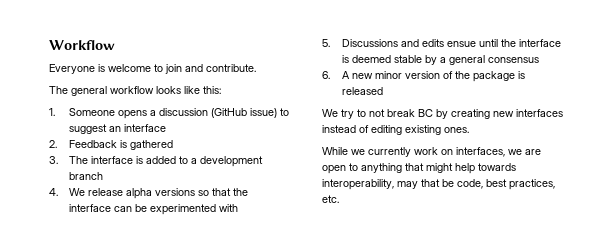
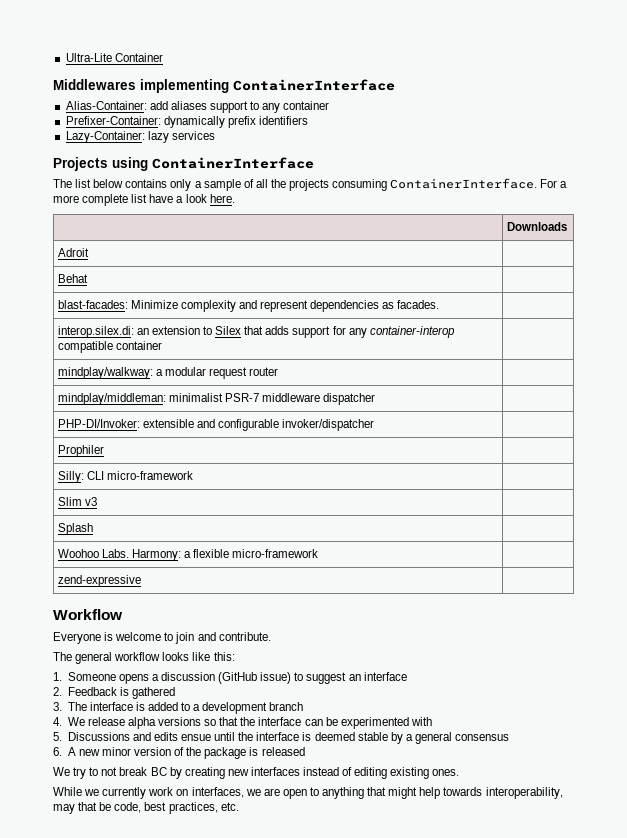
+ Ultra-Lite Container
+ Middlewares implementing ContainerInterface
+ Alias-Container: add aliases support to any container
+ Prefixer-Container: dynamically prefix identifiers
+ Lazy-Container: lazy services
+ Projects using ContainerInterface
+ The list below contains only a sample of all the projects consuming ContainerInterface. For a more complete list have a look here.
+ | Downloads
+ Adroit |
+ Behat |
+ blast-facades: Minimize complexity and represent dependencies as facades. |
+ interop.silex.di: an extension to Silex that adds support for any container-interop compatible container |
+ mindplay/walkway: a modular request router |
+ mindplay/middleman: minimalist PSR-7 middleware dispatcher |
+ PHP-DI/Invoker: extensible and configurable invoker/dispatcher |
+ Prophiler |
+ Silly: CLI micro-framework |
+ Slim v3 |
+ Splash |
+ Woohoo Labs. Harmony: a flexible micro-framework |
+ zend-expressive |

